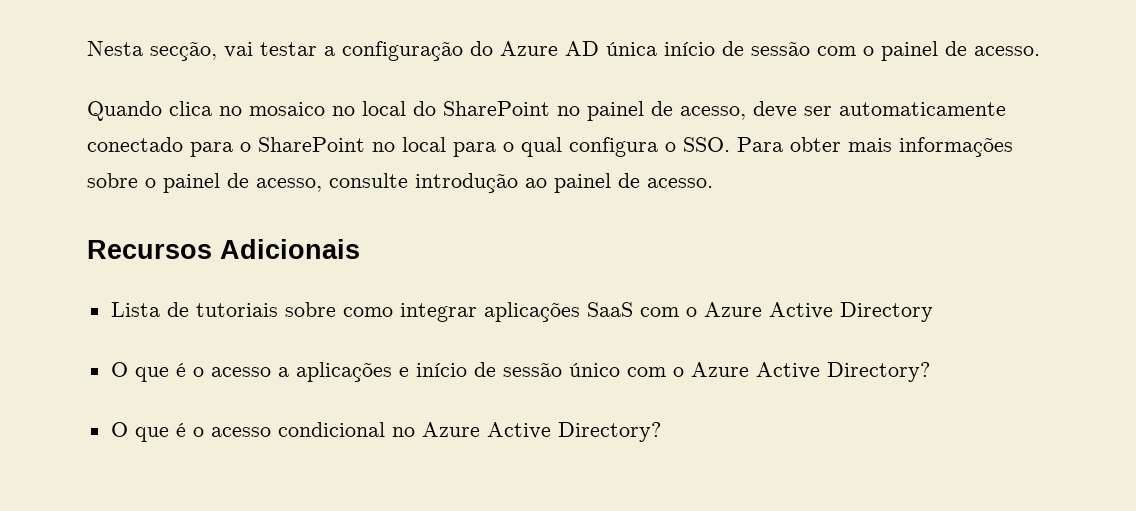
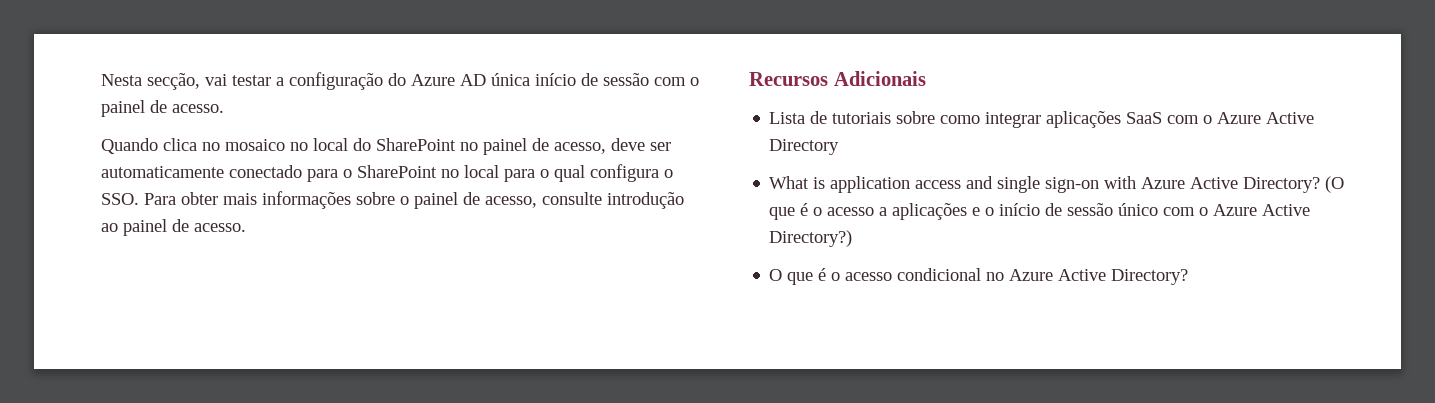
- O que é o acesso a aplicações e início de sessão único com o Azure Active Directory?
+ What is application access and single sign-on with Azure Active Directory? (O que é o acesso a aplicações e o início de sessão único com o Azure Active Directory?)

